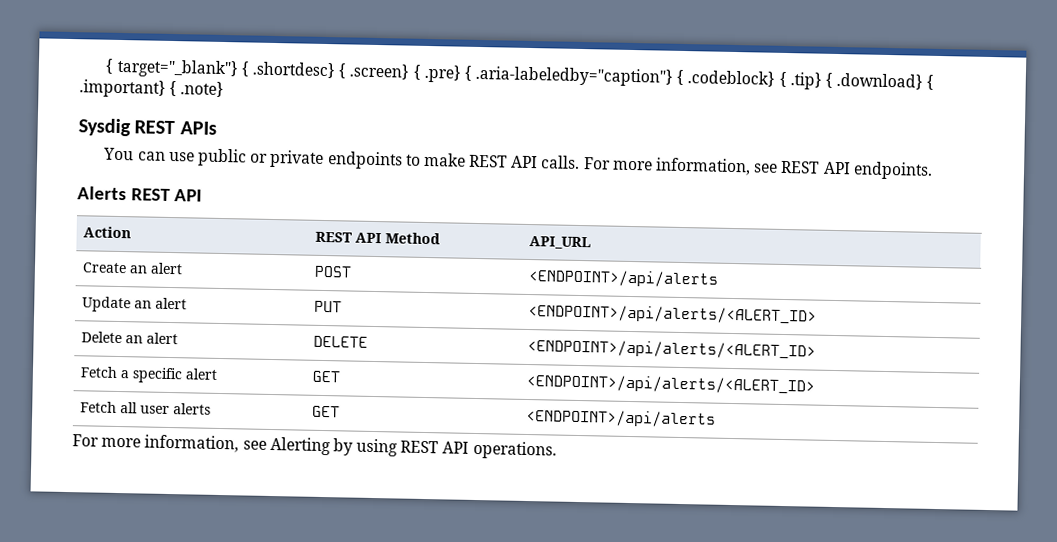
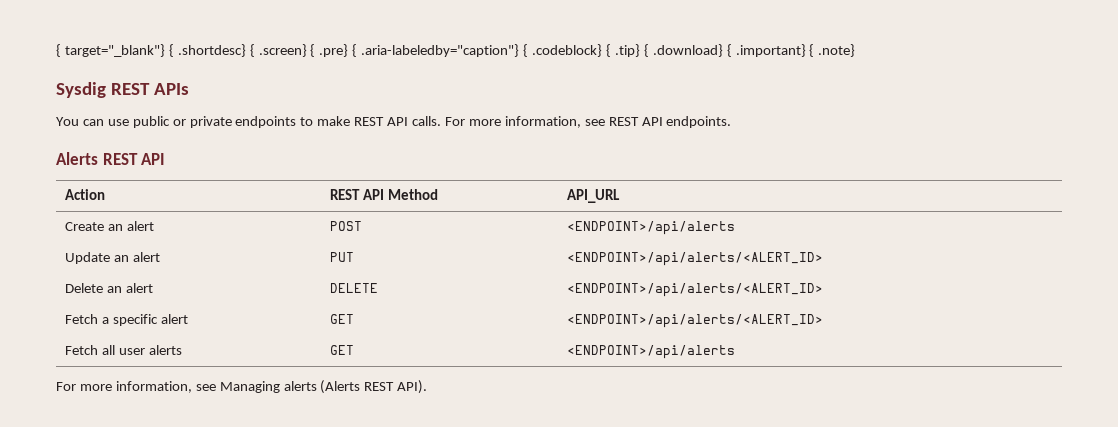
- For more information, see Alerting by using REST API operations.
+ For more information, see Managing alerts (Alerts REST API).

